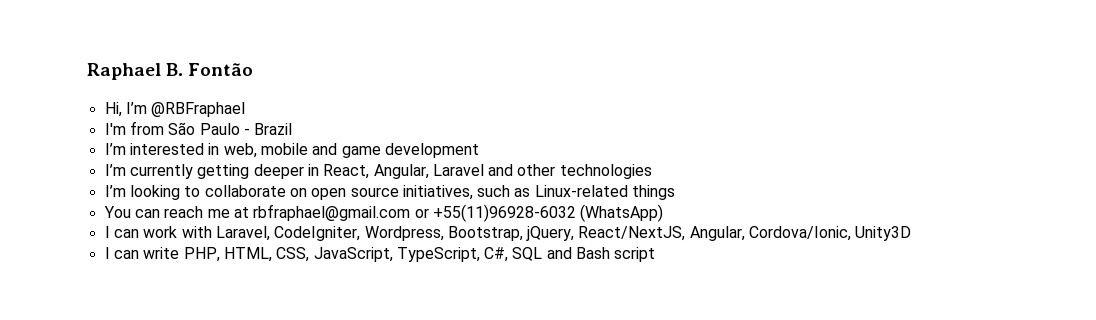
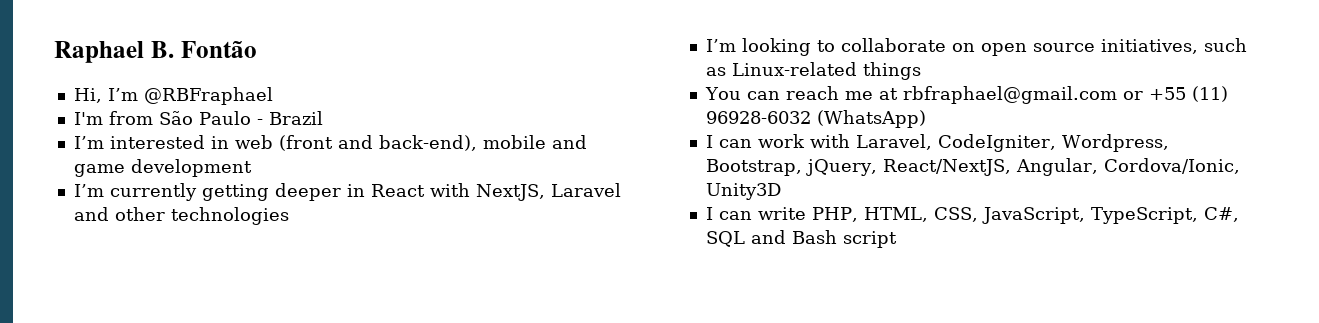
- I’m interested in web, mobile and game development
+ I’m interested in web (front and back-end), mobile and game development
- I’m currently getting deeper in React, Angular, Laravel and other technologies
+ I’m currently getting deeper in React with NextJS, Laravel and other technologies
- You can reach me at rbfraphael@gmail.com or +55(11)96928-6032 (WhatsApp)
+ You can reach me at rbfraphael@gmail.com or +55 (11) 96928-6032 (WhatsApp)

